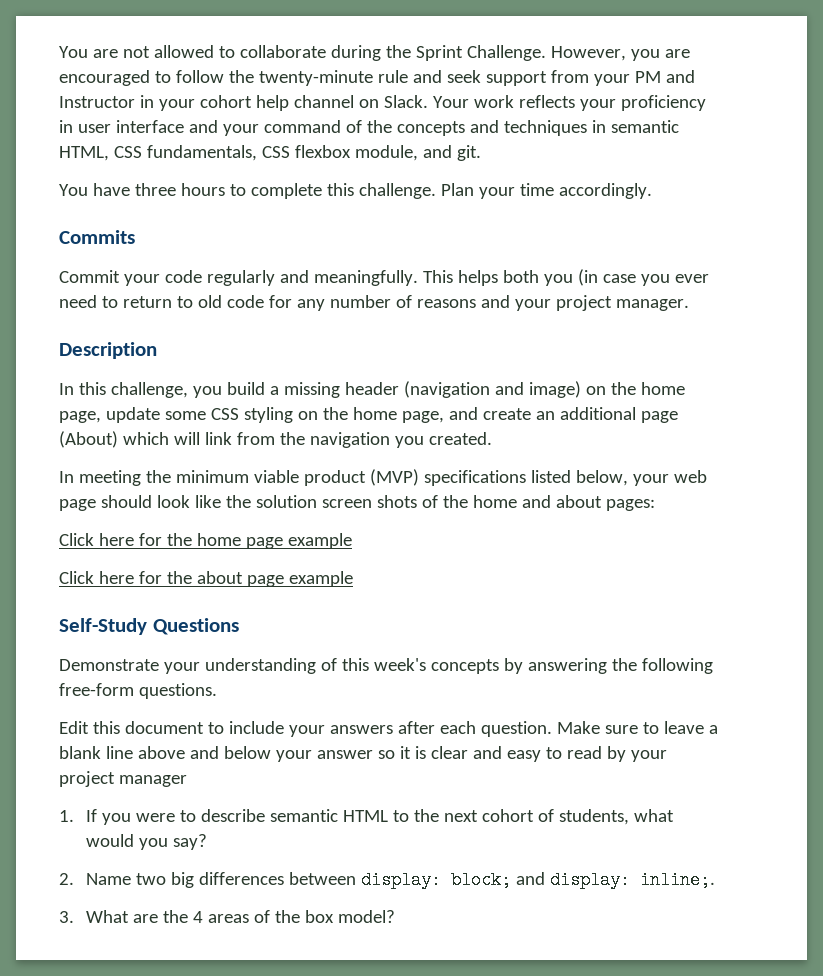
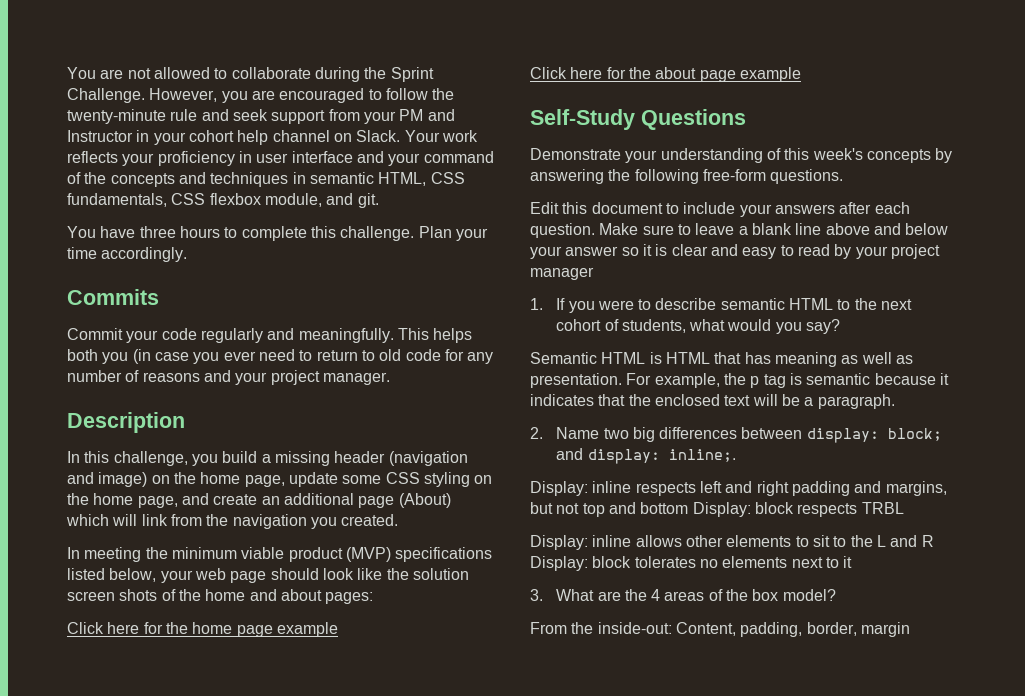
+ Semantic HTML is HTML that has meaning as well as presentation. For example, the p tag is semantic because it indicates that the enclosed text will be a paragraph.
+ Display: inline respects left and right padding and margins, but not top and bottom Display: block respects TRBL
+ Display: inline allows other elements to sit to the L and R Display: block tolerates no elements next to it
+ From the inside-out: Content, padding, border, margin

